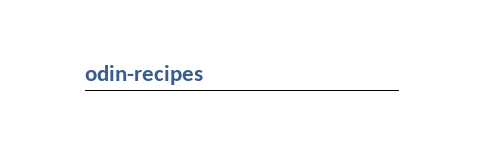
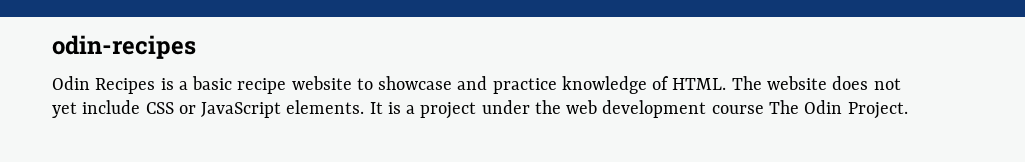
+ Odin Recipes is a basic recipe website to showcase and practice knowledge of HTML. The website does not yet include CSS or JavaScript elements. It is a project under the web development course The Odin Project.

